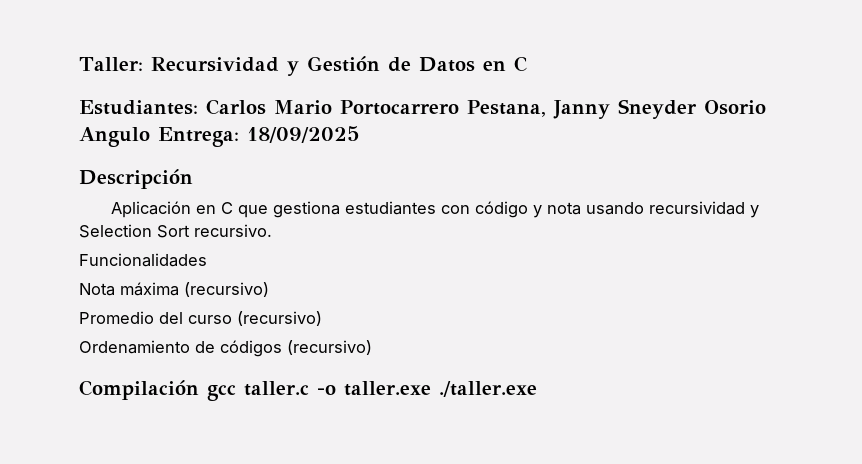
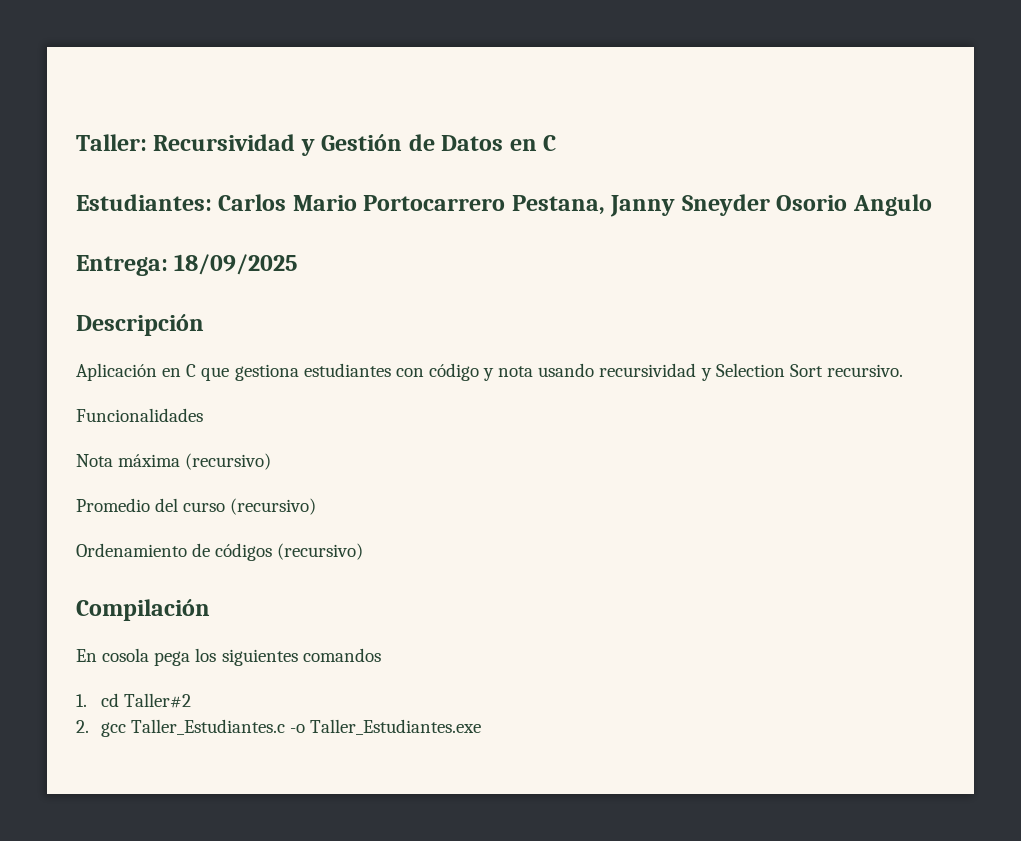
- Estudiantes: Carlos Mario Portocarrero Pestana, Janny Sneyder Osorio Angulo Entrega: 18/09/2025
+ Estudiantes: Carlos Mario Portocarrero Pestana, Janny Sneyder Osorio Angulo
+ Entrega: 18/09/2025
- Compilación gcc taller.c -o taller.exe ./taller.exe
+ Compilación
+ En cosola pega los siguientes comandos
+ 1. cd Taller#2
+ 2. gcc Taller_Estudiantes.c -o Taller_Estudiantes.exe

